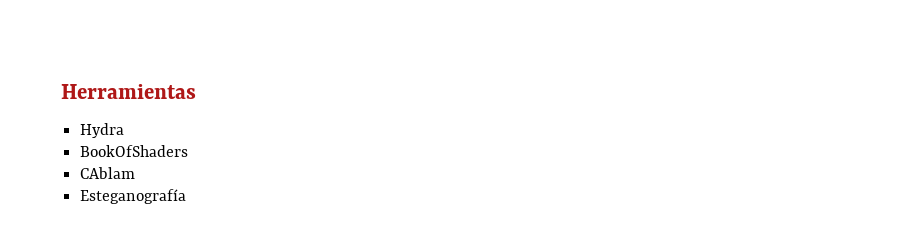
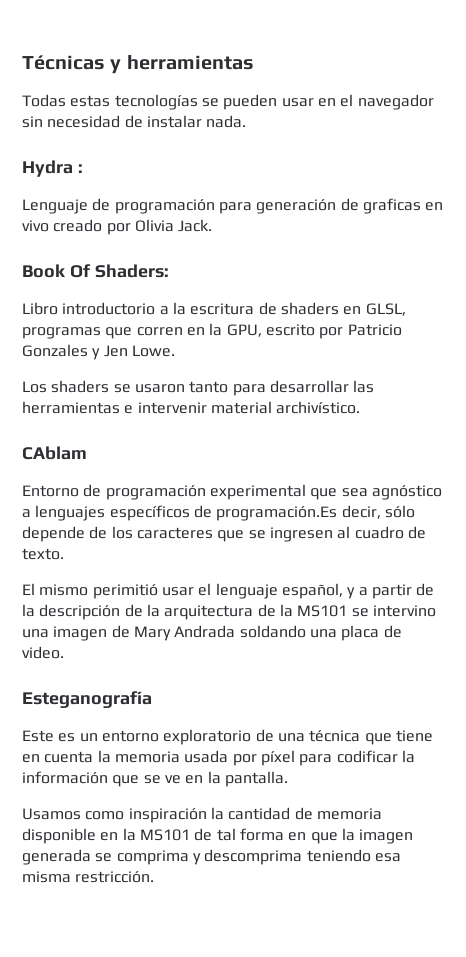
- Herramientas
- Hydra
- BookOfShaders
+ Técnicas y herramientas
+ Todas estas tecnologías se pueden usar en el navegador sin necesidad de instalar nada.
+ Hydra :
+ Lenguaje de programación para generación de graficas en vivo creado por Olivia Jack.
+ Book Of Shaders:
+ Libro introductorio a la escritura de shaders en GLSL, programas que corren en la GPU, escrito por Patricio Gonzales y Jen Lowe.
+ Los shaders se usaron tanto para desarrollar las herramientas e intervenir material archivístico.
  CAblam
+ Entorno de programación experimental que sea agnóstico a lenguajes específicos de programación.Es decir, sólo depende de los caracteres que se ingresen al cuadro de texto.
+ El mismo perimitió usar el lenguaje español, y a partir de la descripción de la arquitectura de la MS101 se intervino una imagen de Mary Andrada soldando una placa de video.
  Esteganografía
+ Este es un entorno exploratorio de una técnica que tiene en cuenta la memoria usada por píxel para codificar la información que se ve en la pantalla.
+ Usamos como inspiración la cantidad de memoria disponible en la MS101 de tal forma en que la imagen generada se comprima y descomprima teniendo esa misma restricción.

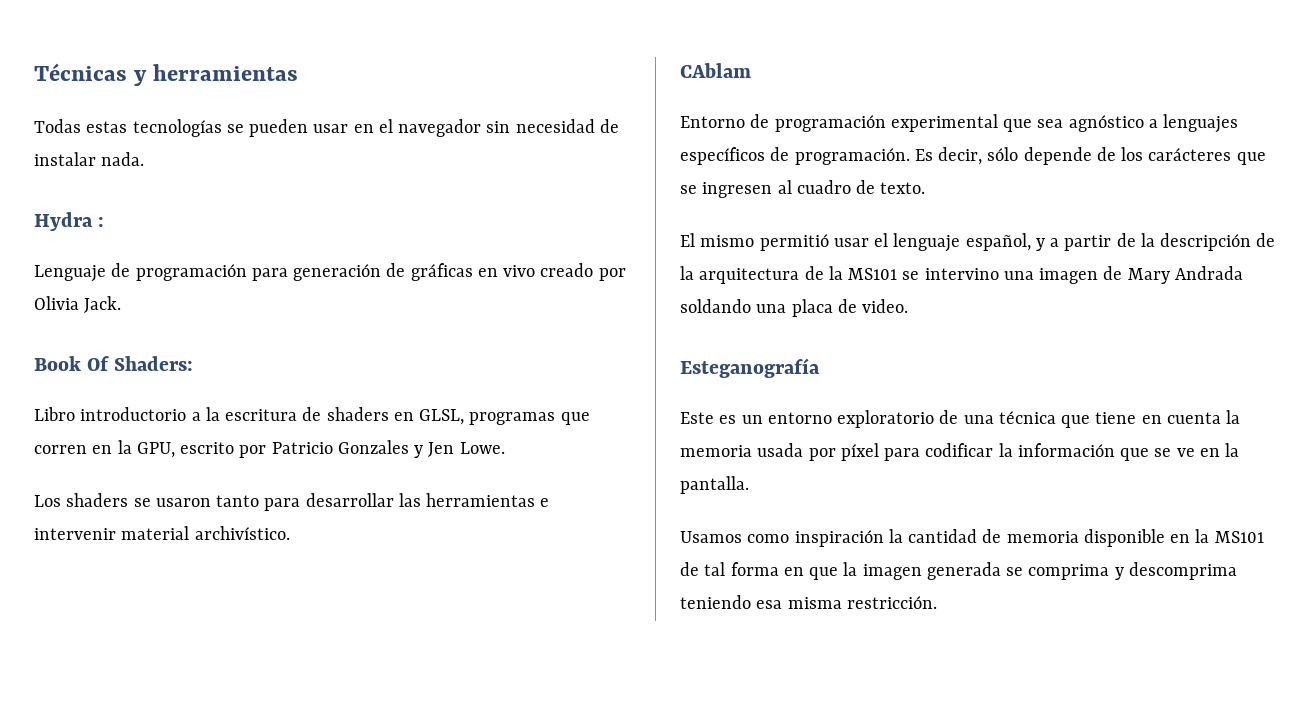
- Lenguaje de programación para generación de graficas en vivo creado por Olivia Jack.
+ Lenguaje de programación para generación de gráficas en vivo creado por Olivia Jack.
- Entorno de programación experimental que sea agnóstico a lenguajes específicos de programación.Es decir, sólo depende de los caracteres que se ingresen al cuadro de texto.
+ Entorno de programación experimental que sea agnóstico a lenguajes específicos de programación. Es decir, sólo depende de los carácteres que se ingresen al cuadro de texto.
- El mismo perimitió usar el lenguaje español, y a partir de la descripción de la arquitectura de la MS101 se intervino una imagen de Mary Andrada soldando una placa de video.
+ El mismo permitió usar el lenguaje español, y a partir de la descripción de la arquitectura de la MS101 se intervino una imagen de Mary Andrada soldando una placa de video.

